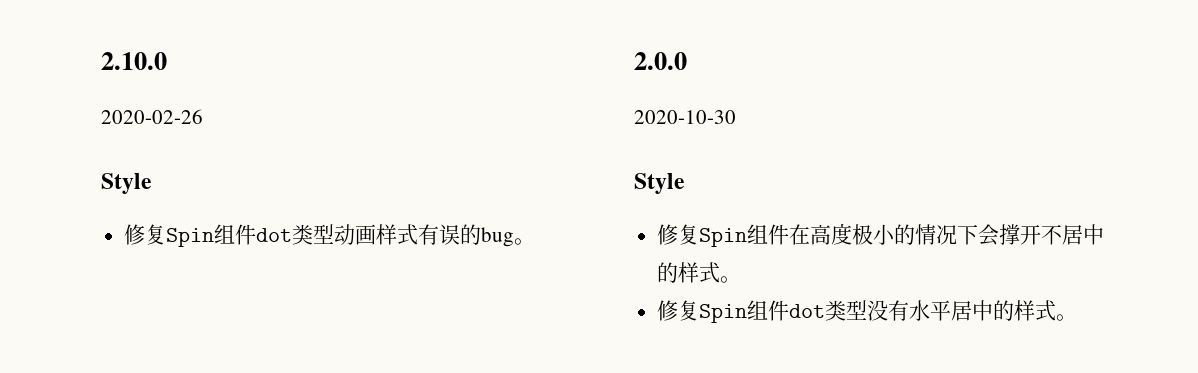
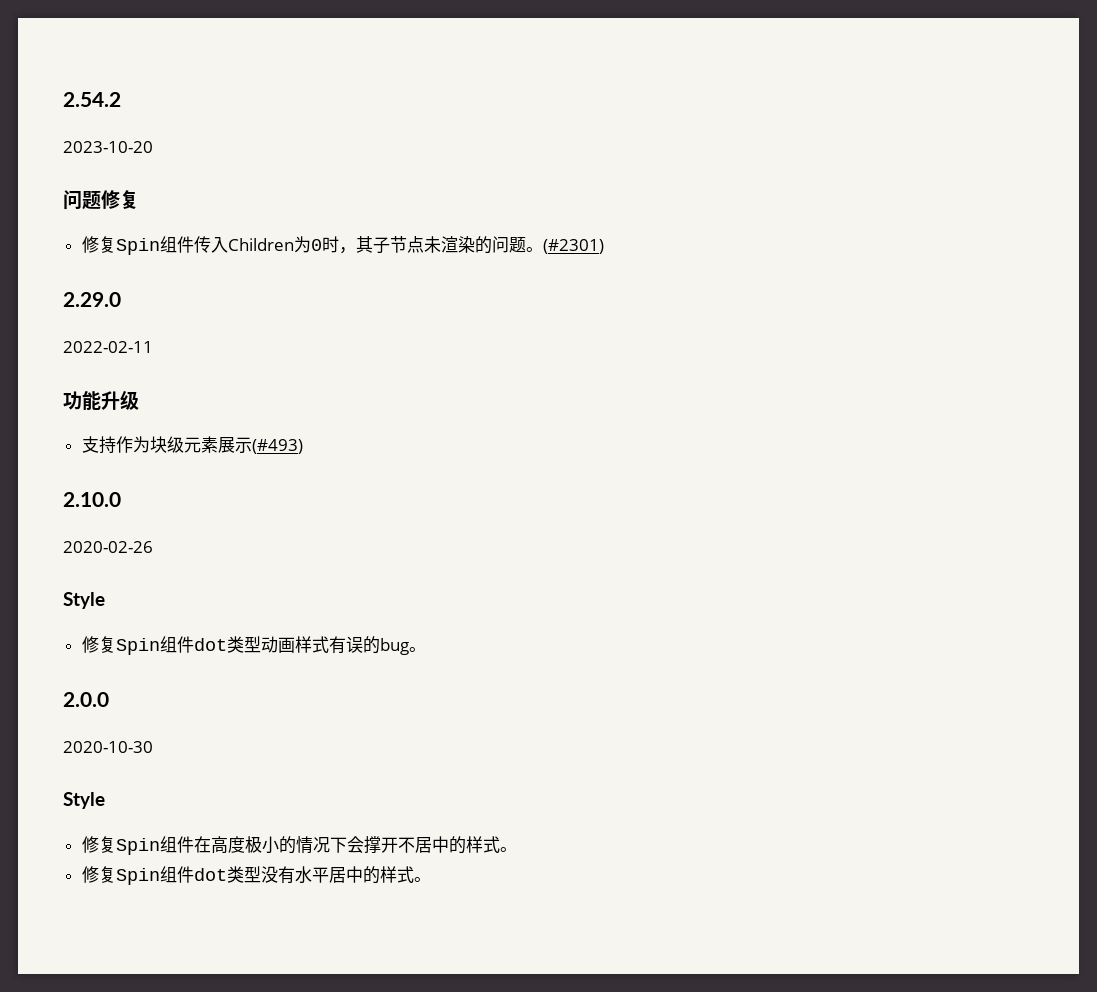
+ 2.54.2
+ 2023-10-20
+ 问题修复
+ 修复Spin组件传入Children为0时，其子节点未渲染的问题。(#2301)
+ 2.29.0
+ 2022-02-11
+ 功能升级
+ 支持作为块级元素展示(#493)

